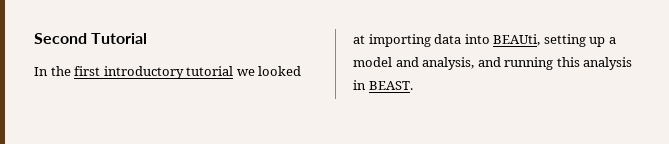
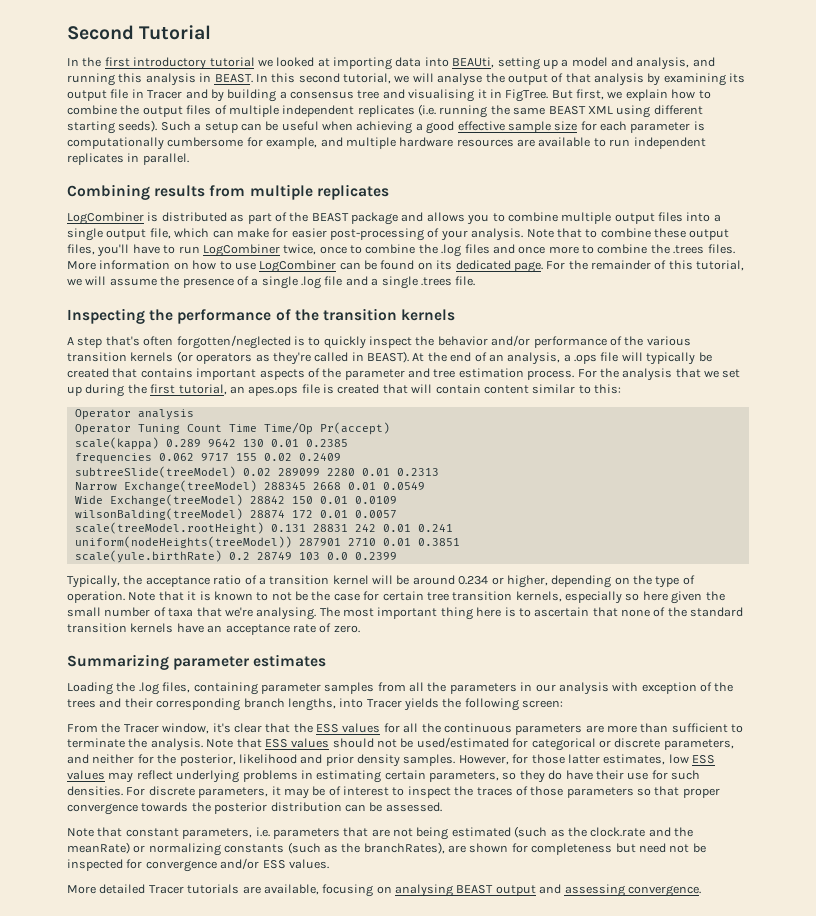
+ In this second tutorial, we will analyse the output of that analysis by examining its output file in Tracer and by building a consensus tree and visualising it in FigTree. But first, we explain how to combine the output files of multiple independent replicates (i.e. running the same BEAST XML using different starting seeds). Such a setup can be useful when achieving a good effective sample size for each parameter is computationally cumbersome for example, and multiple hardware resources are available to run independent replicates in parallel.
+ Combining results from multiple replicates
+ LogCombiner is distributed as part of the BEAST package and allows you to combine multiple output files into a single output file, which can make for easier post-processing of your analysis. Note that to combine these output files, you'll have to run LogCombiner twice, once to combine the .log files and once more to combine the .trees files. More information on how to use LogCombiner can be found on its dedicated page. For the remainder of this tutorial, we will assume the presence of a single .log file and a single .trees file.
+ Inspecting the performance of the transition kernels
+ A step that's often forgotten/neglected is to quickly inspect the behavior and/or performance of the various transition kernels (or operators as they're called in BEAST). At the end of an analysis, a .ops file will typically be created that contains important aspects of the parameter and tree estimation process. For the analysis that we set up during the first tutorial, an apes.ops file is created that will contain content similar to this:
+ Operator analysis
+ Operator Tuning Count Time Time/Op Pr(accept)
+ scale(kappa) 0.289 9642 130 0.01 0.2385
+ frequencies 0.062 9717 155 0.02 0.2409
+ subtreeSlide(treeModel) 0.02 289099 2280 0.01 0.2313
+ Narrow Exchange(treeModel) 288345 2668 0.01 0.0549
+ Wide Exchange(treeModel) 28842 150 0.01 0.0109
+ wilsonBalding(treeModel) 28874 172 0.01 0.0057
+ scale(treeModel.rootHeight) 0.131 28831 242 0.01 0.241
+ uniform(nodeHeights(treeModel)) 287901 2710 0.01 0.3851
+ scale(yule.birthRate) 0.2 28749 103 0.0 0.2399
+ Typically, the acceptance ratio of a transition kernel will be around 0.234 or higher, depending on the type of operation. Note that it is known to not be the case for certain tree transition kernels, especially so here given the small number of taxa that we're analysing. The most important thing here is to ascertain that none of the standard transition kernels have an acceptance rate of zero.
+ Summarizing parameter estimates
+ Loading the .log files, containing parameter samples from all the parameters in our analysis with exception of the trees and their corresponding branch lengths, into Tracer yields the following screen:
+ From the Tracer window, it's clear that the ESS values for all the continuous parameters are more than sufficient to terminate the analysis. Note that ESS values should not be used/estimated for categorical or discrete parameters, and neither for the posterior, likelihood and prior density samples. However, for those latter estimates, low ESS values may reflect underlying problems in estimating certain parameters, so they do have their use for such densities. For discrete parameters, it may be of interest to inspect the traces of those parameters so that proper convergence towards the posterior distribution can be assessed.
+ Note that constant parameters, i.e. parameters that are not being estimated (such as the clock.rate and the meanRate) or normalizing constants (such as the branchRates), are shown for completeness but need not be inspected for convergence and/or ESS values.
+ More detailed Tracer tutorials are available, focusing on analysing BEAST output and assessing convergence.

